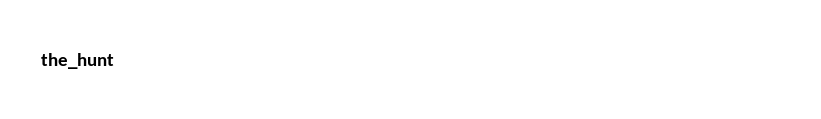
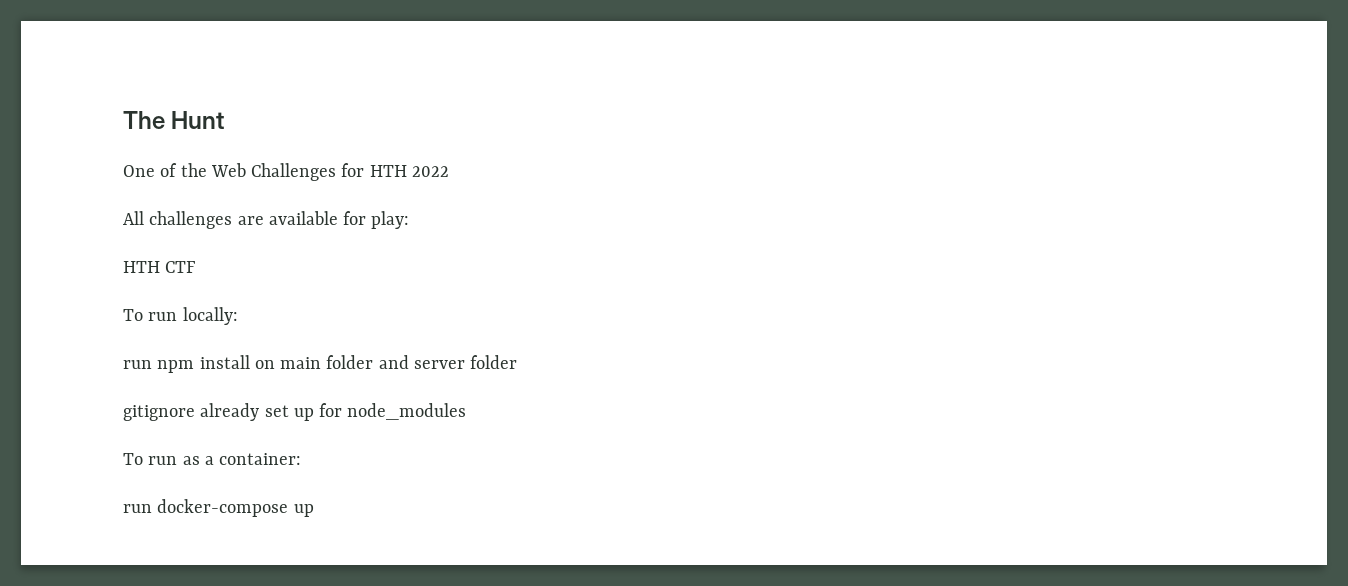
- the_hunt
+ The Hunt
+ One of the Web Challenges for HTH 2022
+ All challenges are available for play:
+ HTH CTF
+ To run locally:
+ run npm install on main folder and server folder
+ gitignore already set up for node_modules
+ To run as a container:
+ run docker-compose up

